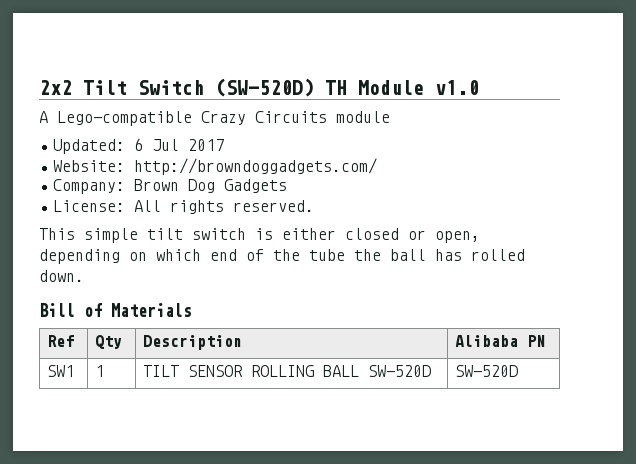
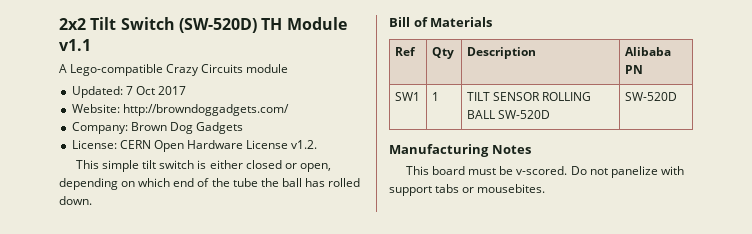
- 2x2 Tilt Switch (SW-520D) TH Module v1.0
+ 2x2 Tilt Switch (SW-520D) TH Module v1.1
- Updated: 6 Jul 2017
+ Updated: 7 Oct 2017
- License: All rights reserved.
+ License: CERN Open Hardware License v1.2.
+ Manufacturing Notes
+ This board must be v-scored. Do not panelize with support tabs or mousebites.

